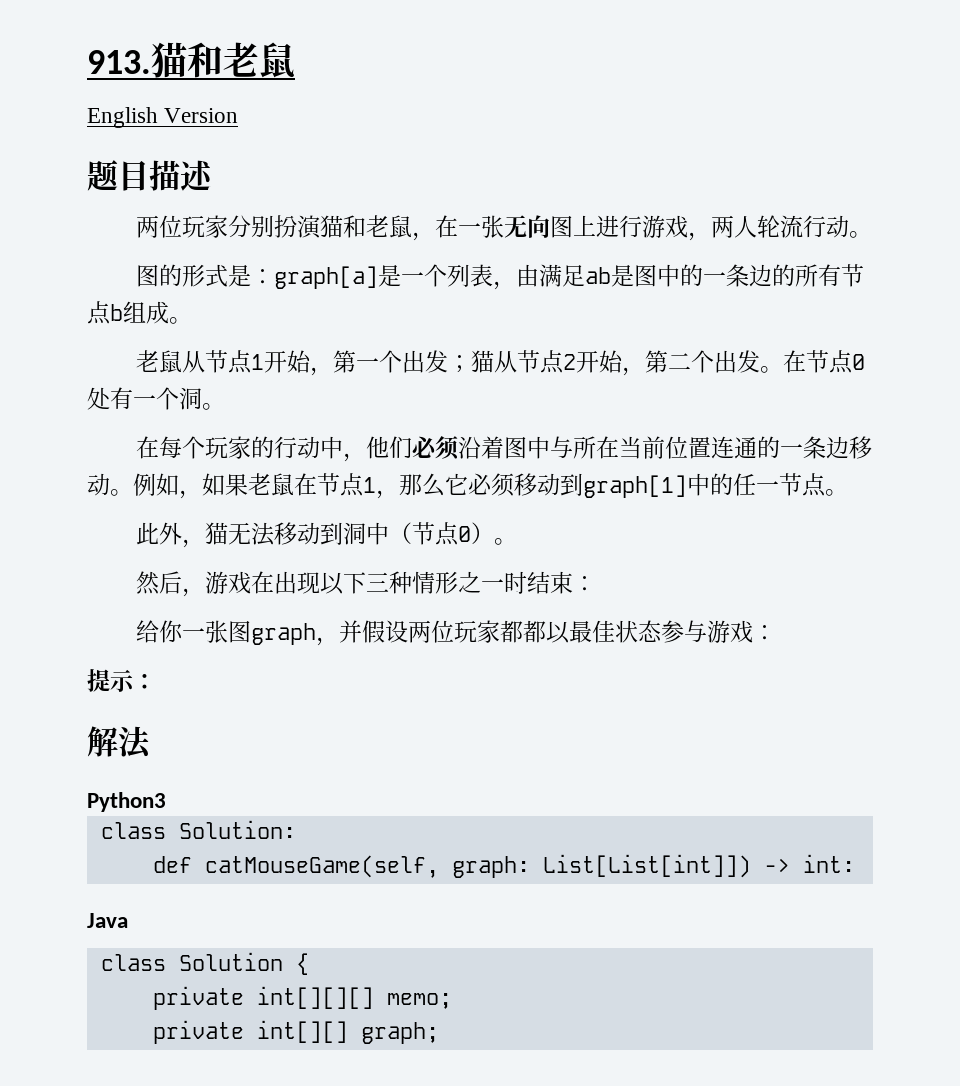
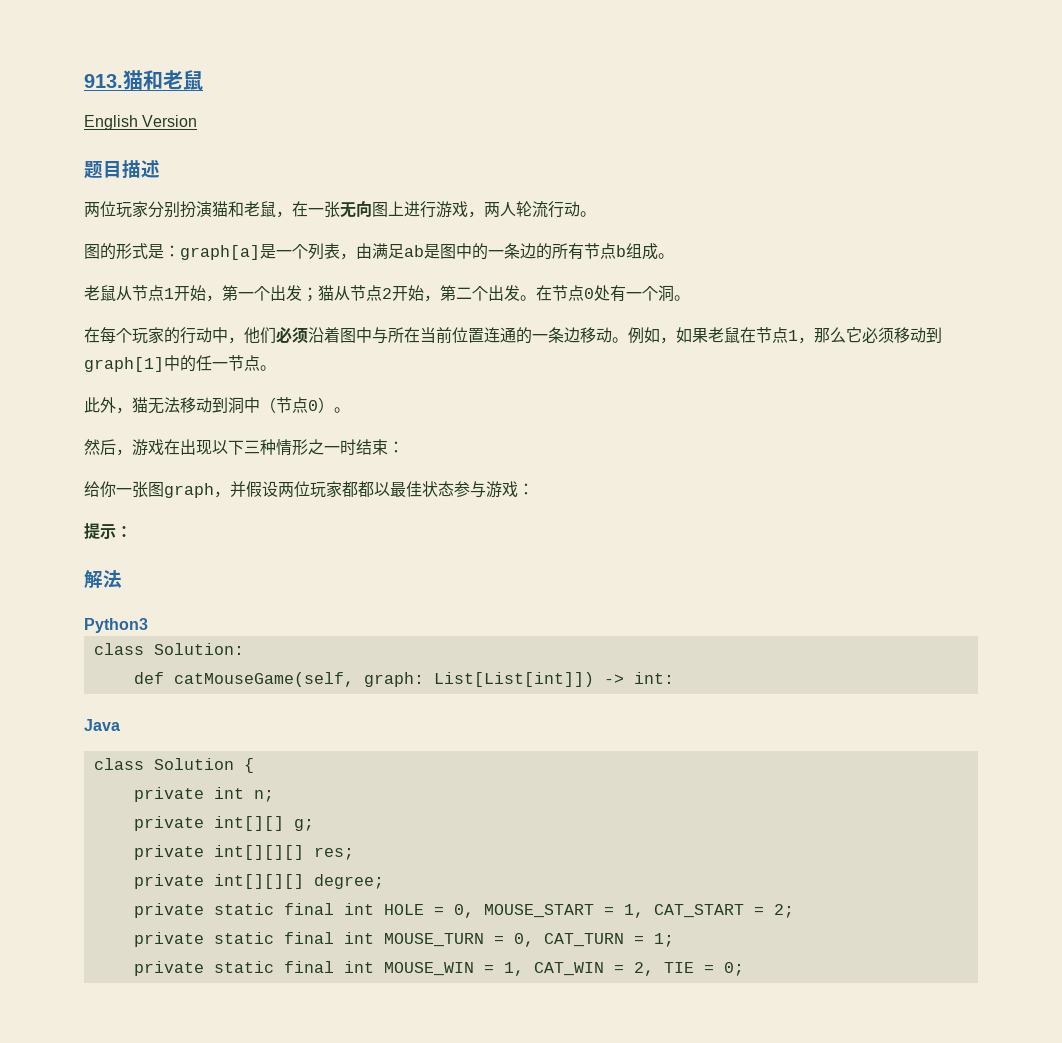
- private int[][][] memo;
+ private int n;
- private int[][] graph;
+ private int[][] g;
+ private int[][][] res;
+ private int[][][] degree;
+ private static final int HOLE = 0, MOUSE_START = 1, CAT_START = 2;
+ private static final int MOUSE_TURN = 0, CAT_TURN = 1;
+ private static final int MOUSE_WIN = 1, CAT_WIN = 2, TIE = 0;

